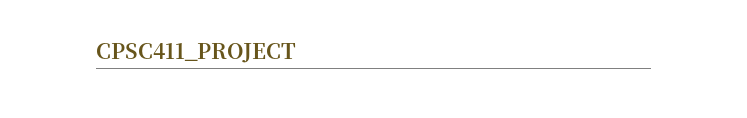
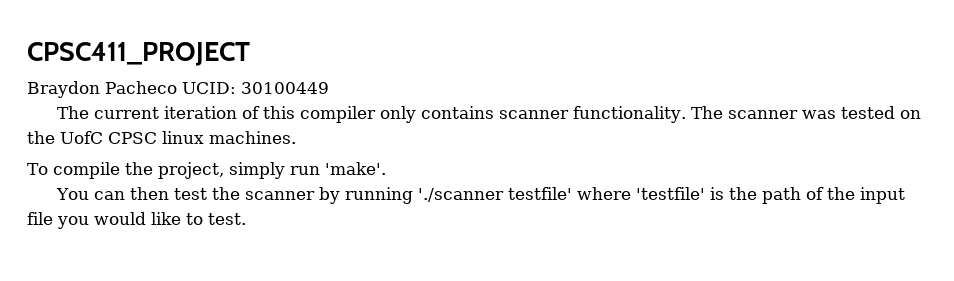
+ Braydon Pacheco UCID: 30100449
+ The current iteration of this compiler only contains scanner functionality. The scanner was tested on the UofC CPSC linux machines.
+ To compile the project, simply run 'make'.
+ You can then test the scanner by running './scanner testfile' where 'testfile' is the path of the input file you would like to test.

